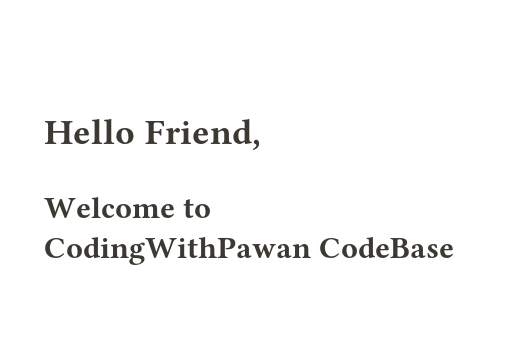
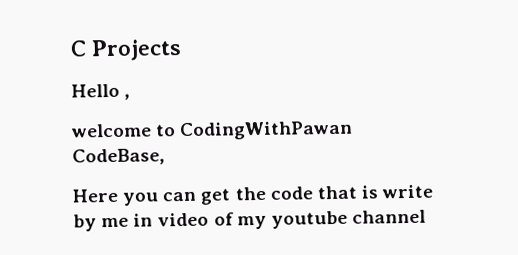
- Hello Friend,
- Welcome to CodingWithPawan CodeBase
+ C Projects
+ Hello ,
+ welcome to CodingWithPawan CodeBase,
+ Here you can get the code that is write by me in video of my youtube channel

